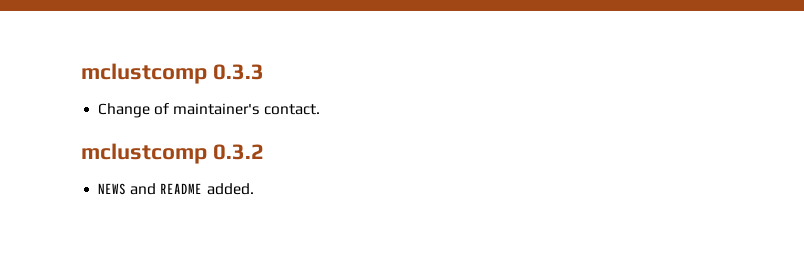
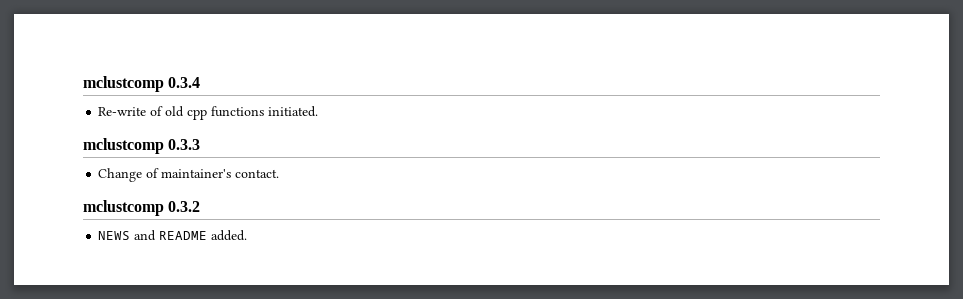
+ mclustcomp 0.3.4
+ Re-write of old cpp functions initiated.

